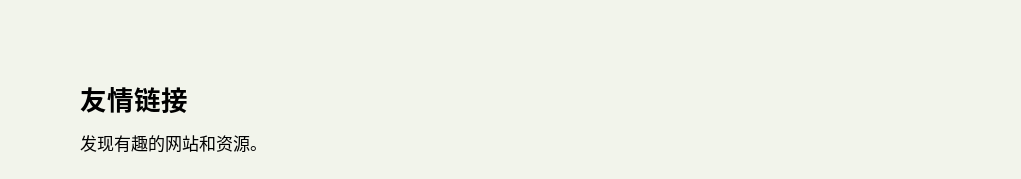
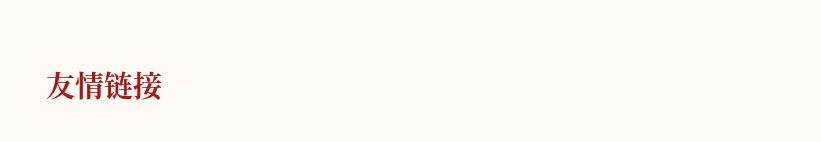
- 发现有趣的网站和资源。

